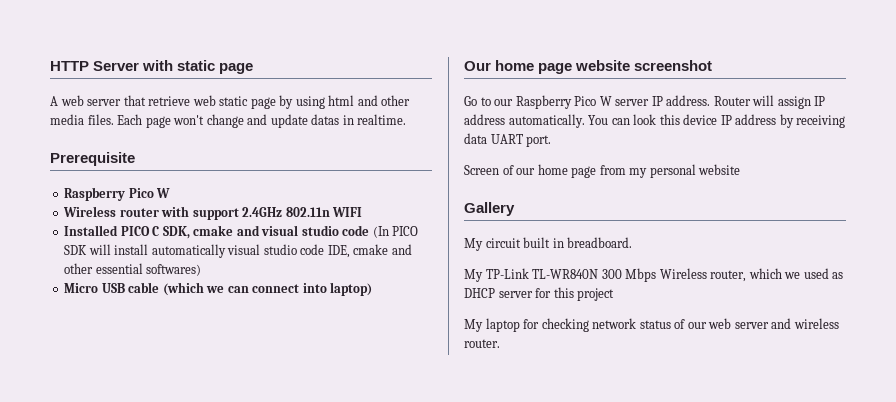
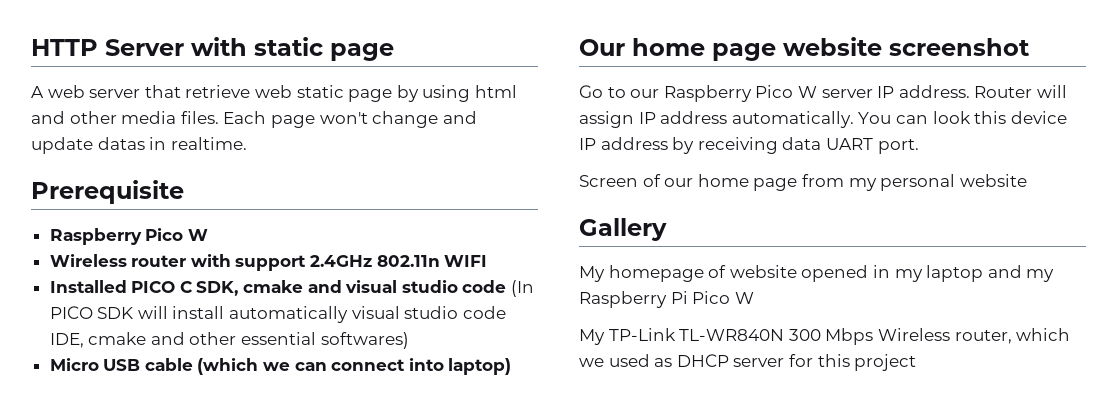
- My circuit built in breadboard.
+ My homepage of website opened in my laptop and my Raspberry Pi Pico W
- My laptop for checking network status of our web server and wireless router.

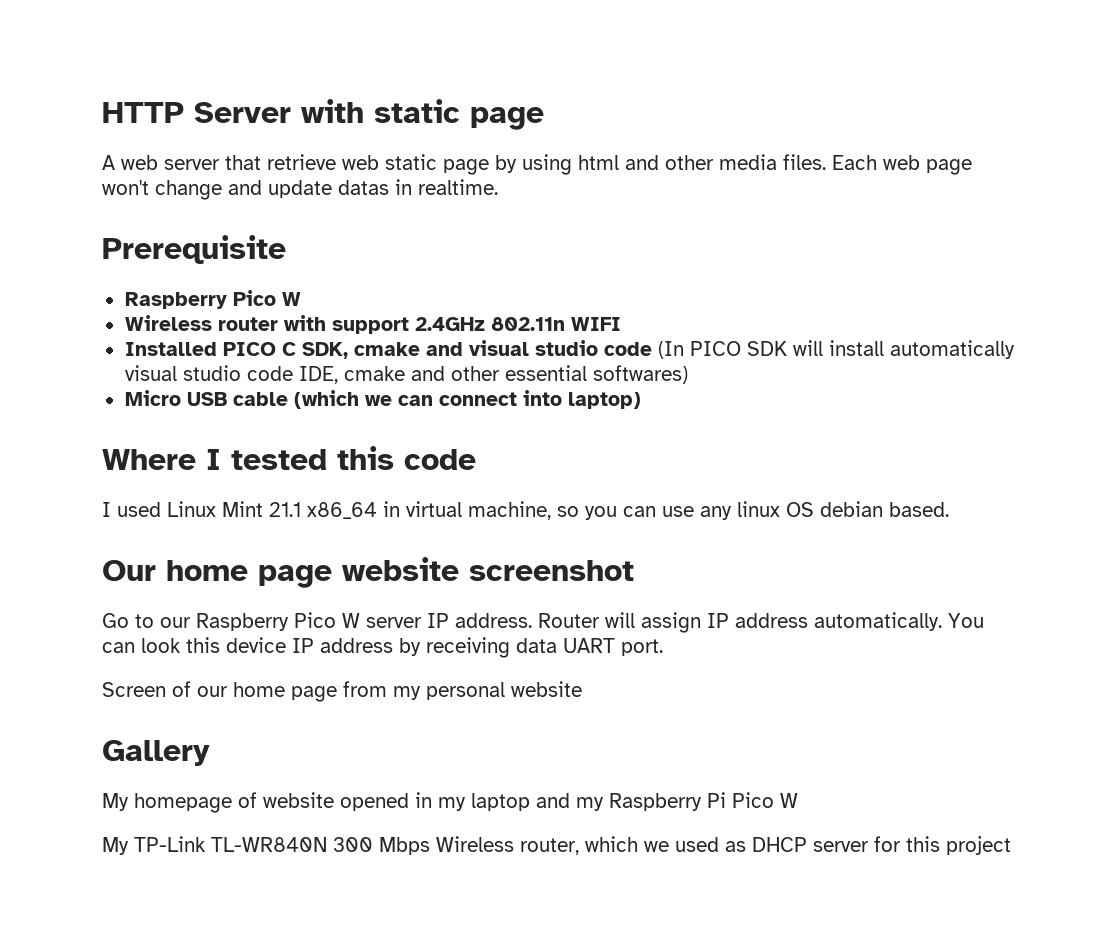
- Each page won't change and update datas in realtime.
+ Each web page won't change and update datas in realtime.
+ Where I tested this code
+ I used Linux Mint 21.1 x86_64 in virtual machine, so you can use any linux OS debian based.

